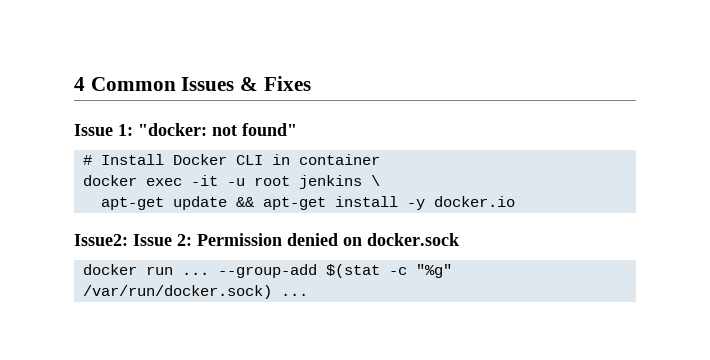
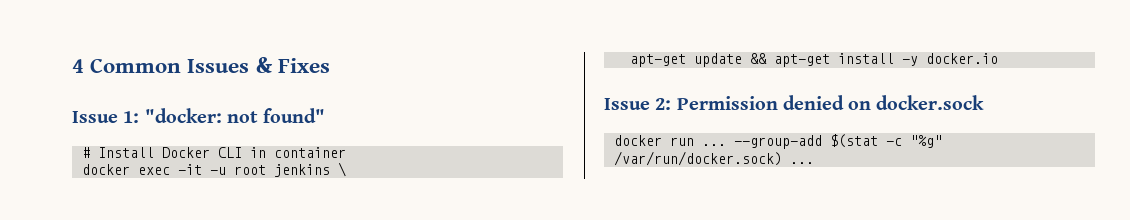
- Issue2: Issue 2: Permission denied on docker.sock
+ Issue 2: Permission denied on docker.sock

